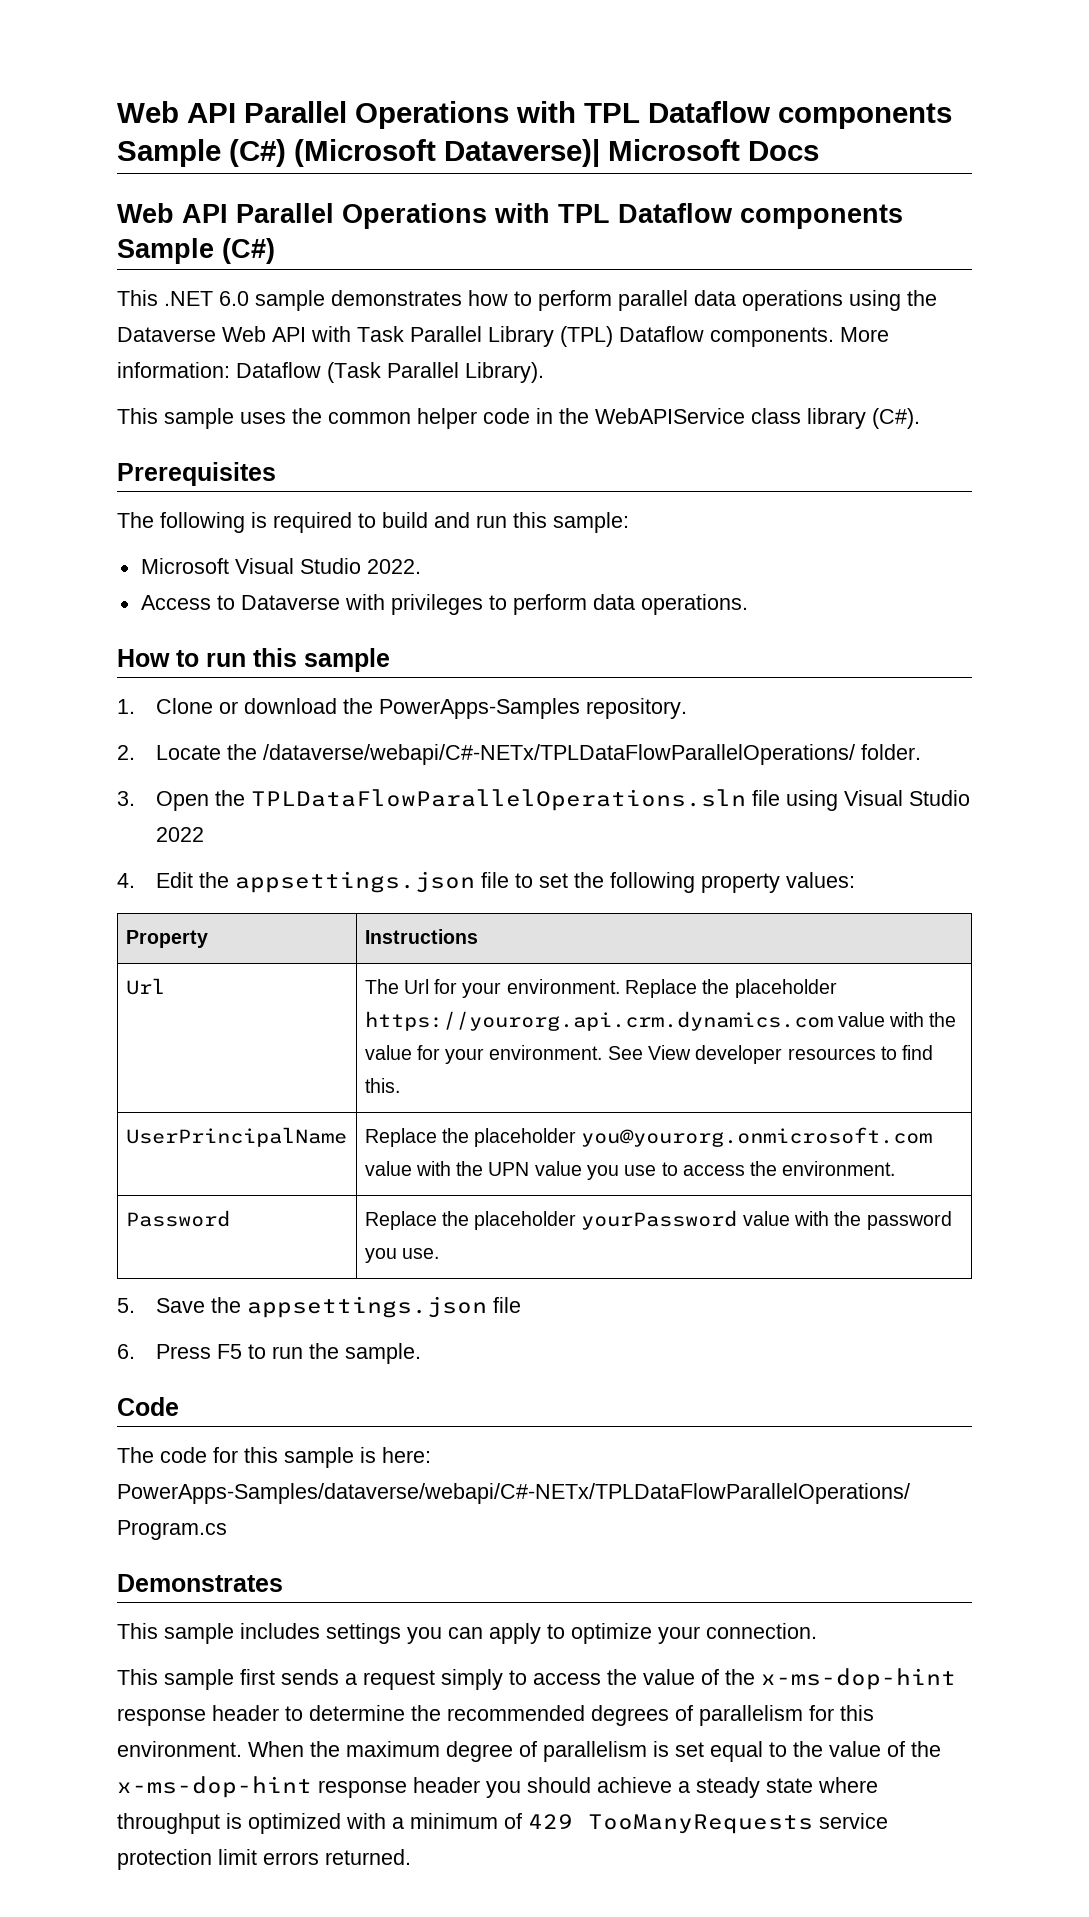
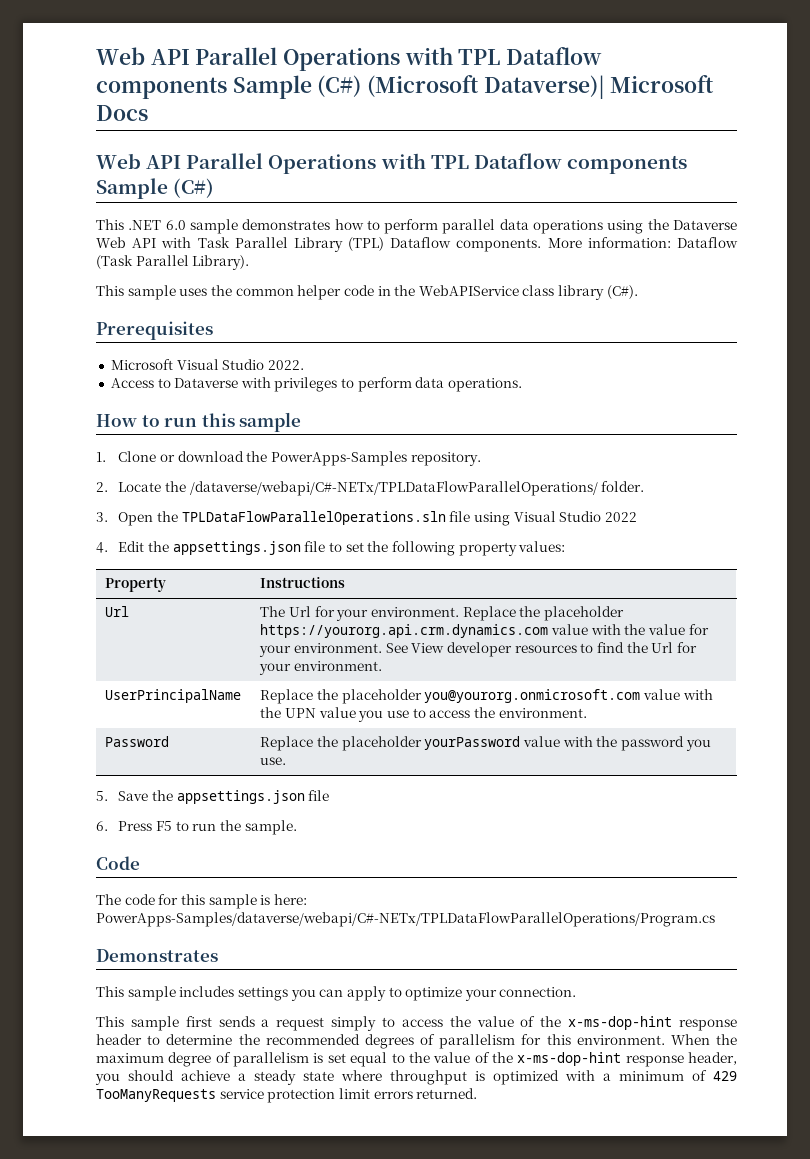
- The following is required to build and run this sample:
- Url | The Url for your environment. Replace the placeholder https://yourorg.api.crm.dynamics.com value with the value for your environment. See View developer resources to find this.
+ Url | The Url for your environment. Replace the placeholder https://yourorg.api.crm.dynamics.com value with the value for your environment. See View developer resources to find the Url for your environment.
- When the maximum degree of parallelism is set equal to the value of the x-ms-dop-hint response header you should achieve a steady state where throughput is optimized with a minimum of 429 TooManyRequests service protection limit errors returned.
+ When the maximum degree of parallelism is set equal to the value of the x-ms-dop-hint response header, you should achieve a steady state where throughput is optimized with a minimum of 429 TooManyRequests service protection limit errors returned.

